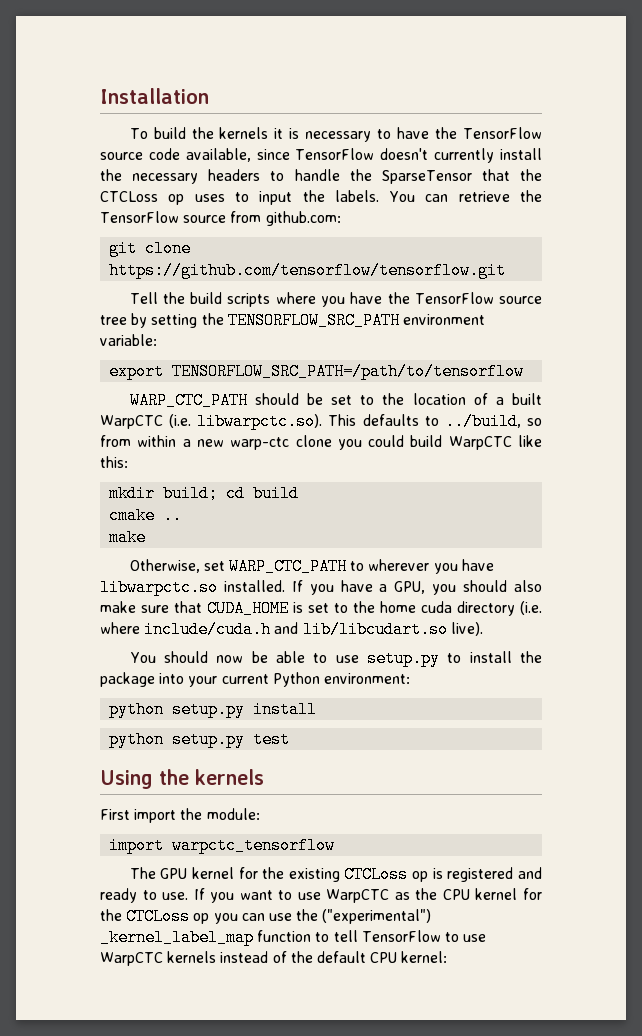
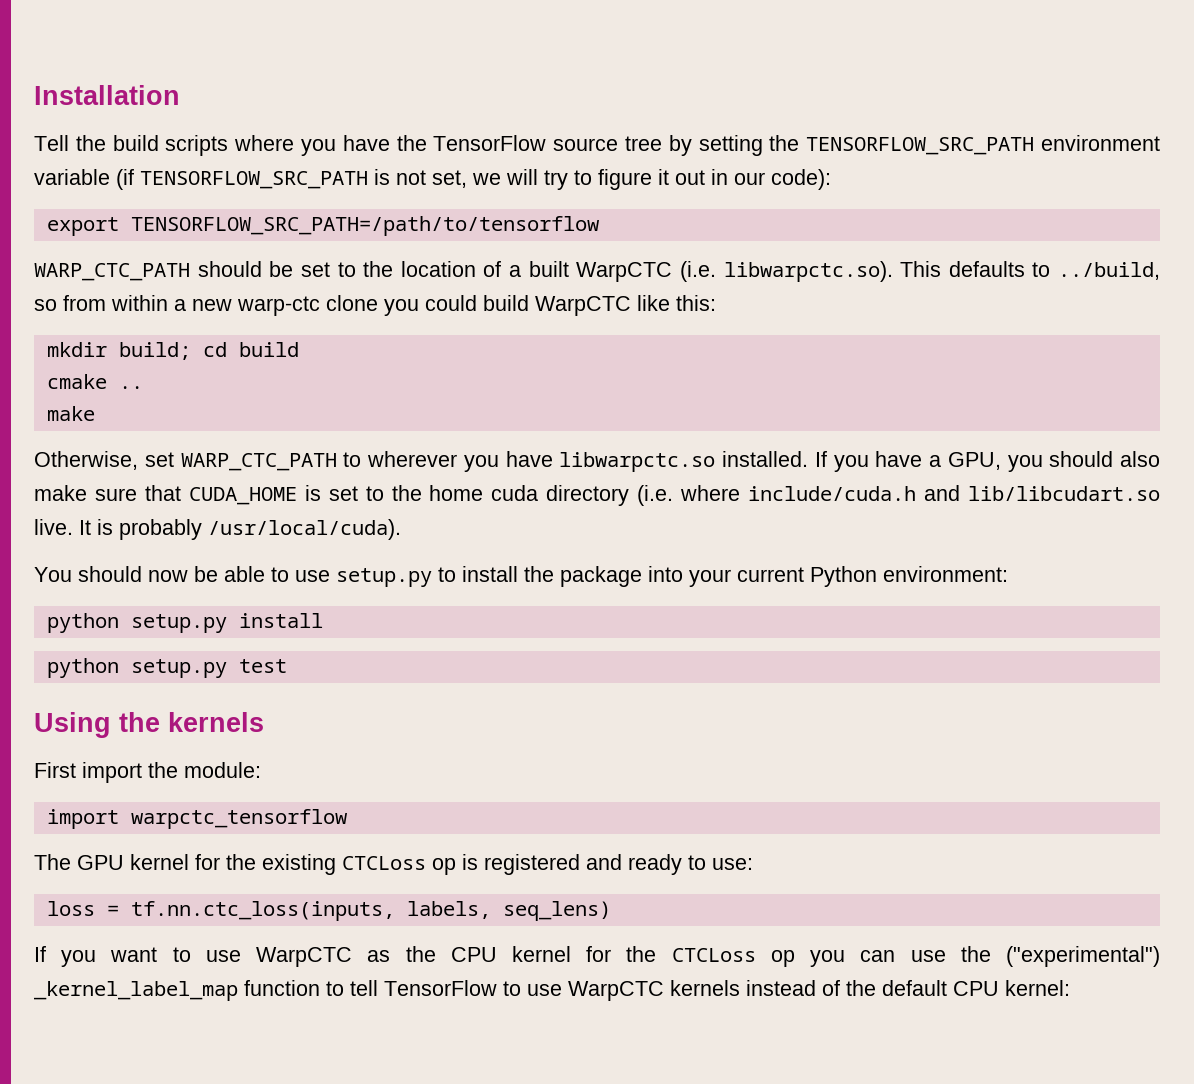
- To build the kernels it is necessary to have the TensorFlow source code available, since TensorFlow doesn't currently install the necessary headers to handle the SparseTensor that the CTCLoss op uses to input the labels. You can retrieve the TensorFlow source from github.com:
- git clone https://github.com/tensorflow/tensorflow.git
- Tell the build scripts where you have the TensorFlow source tree by setting the TENSORFLOW_SRC_PATH environment variable:
+ Tell the build scripts where you have the TensorFlow source tree by setting the TENSORFLOW_SRC_PATH environment variable (if TENSORFLOW_SRC_PATH is not set, we will try to figure it out in our code):
- If you have a GPU, you should also make sure that CUDA_HOME is set to the home cuda directory (i.e. where include/cuda.h and lib/libcudart.so live).
+ If you have a GPU, you should also make sure that CUDA_HOME is set to the home cuda directory (i.e. where include/cuda.h and lib/libcudart.so live. It is probably /usr/local/cuda).
- The GPU kernel for the existing CTCLoss op is registered and ready to use. If you want to use WarpCTC as the CPU kernel for the CTCLoss op you can use the ("experimental") _kernel_label_map function to tell TensorFlow to use WarpCTC kernels instead of the default CPU kernel:
+ The GPU kernel for the existing CTCLoss op is registered and ready to use:
+ loss = tf.nn.ctc_loss(inputs, labels, seq_lens)
+ If you want to use WarpCTC as the CPU kernel for the CTCLoss op you can use the ("experimental") _kernel_label_map function to tell TensorFlow to use WarpCTC kernels instead of the default CPU kernel:

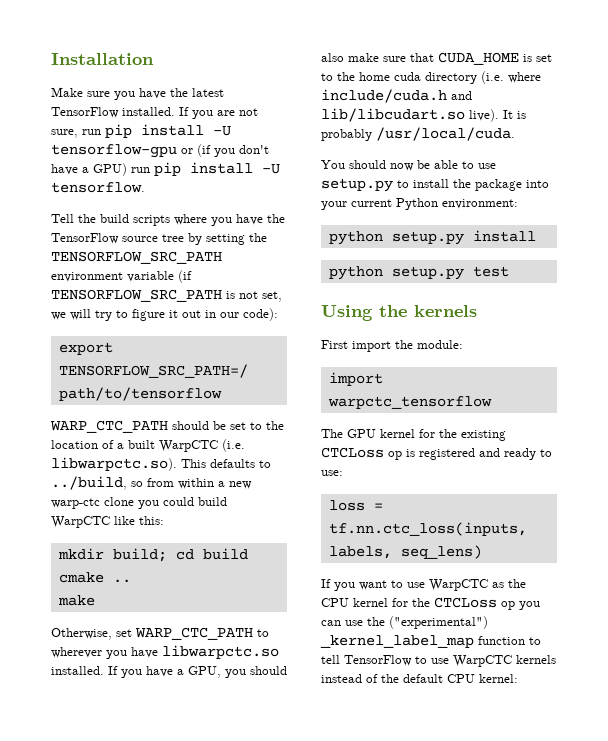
+ Make sure you have the latest TensorFlow installed. If you are not sure, run pip install -U tensorflow-gpu or (if you don't have a GPU) run pip install -U tensorflow.
- If you have a GPU, you should also make sure that CUDA_HOME is set to the home cuda directory (i.e. where include/cuda.h and lib/libcudart.so live.
+ If you have a GPU, you should also make sure that CUDA_HOME is set to the home cuda directory (i.e. where include/cuda.h and lib/libcudart.so live).
- It is probably /usr/local/cuda).
+ It is probably /usr/local/cuda.

